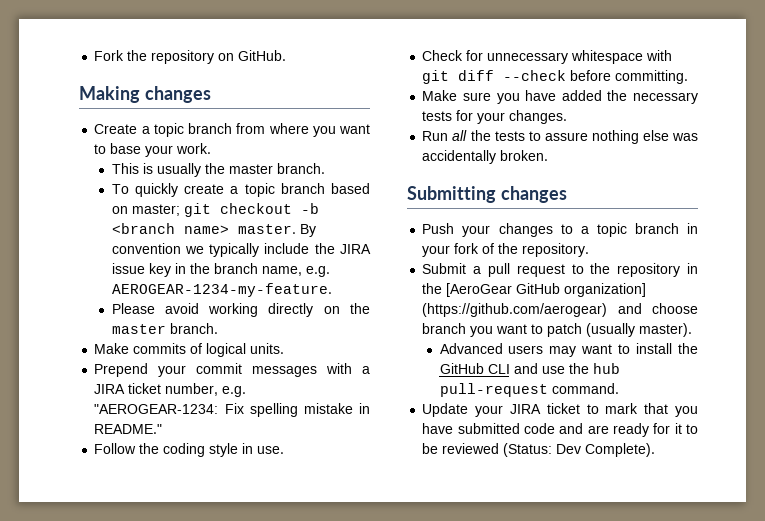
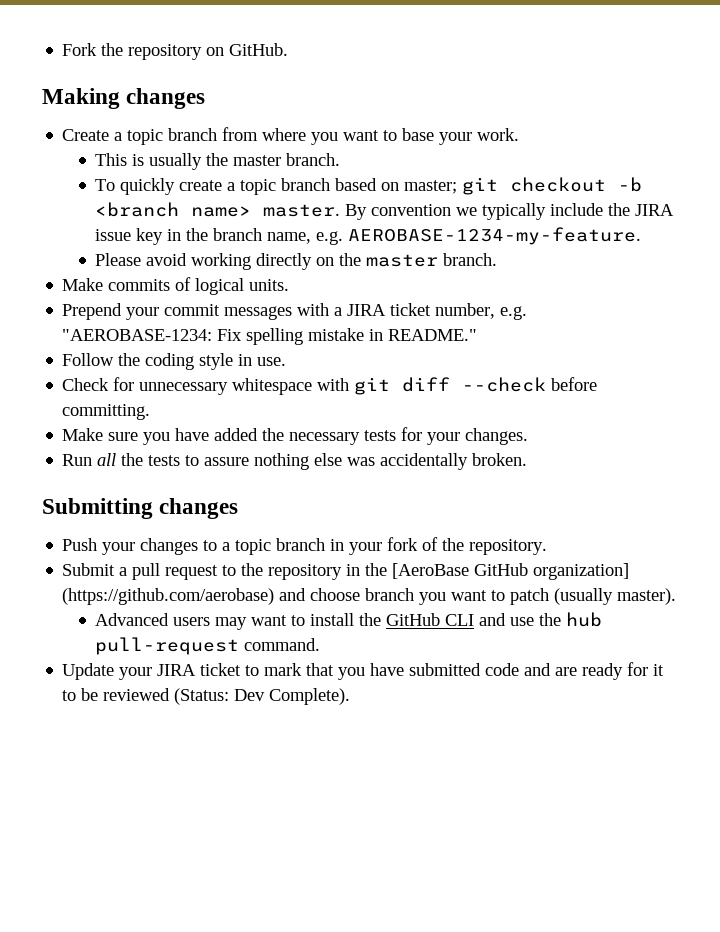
- By convention we typically include the JIRA issue key in the branch name, e.g. AEROGEAR-1234-my-feature.
+ By convention we typically include the JIRA issue key in the branch name, e.g. AEROBASE-1234-my-feature.
- Prepend your commit messages with a JIRA ticket number, e.g. "AEROGEAR-1234: Fix spelling mistake in README."
+ Prepend your commit messages with a JIRA ticket number, e.g. "AEROBASE-1234: Fix spelling mistake in README."
- Submit a pull request to the repository in the [AeroGear GitHub organization] (https://github.com/aerogear) and choose branch you want to patch (usually master).
+ Submit a pull request to the repository in the [AeroBase GitHub organization] (https://github.com/aerobase) and choose branch you want to patch (usually master).

